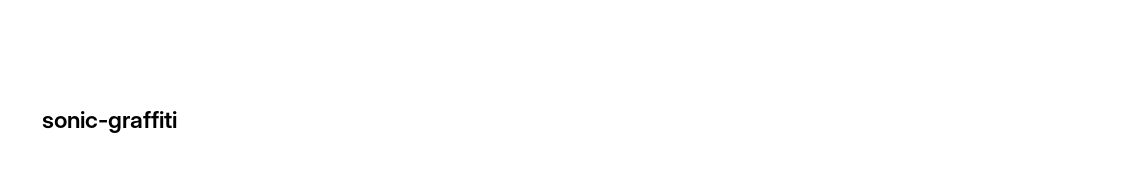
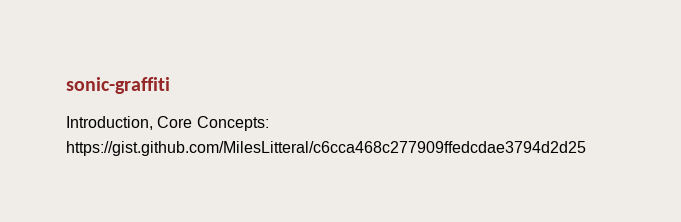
+ Introduction, Core Concepts: https://gist.github.com/MilesLitteral/c6cca468c277909ffedcdae3794d2d25

